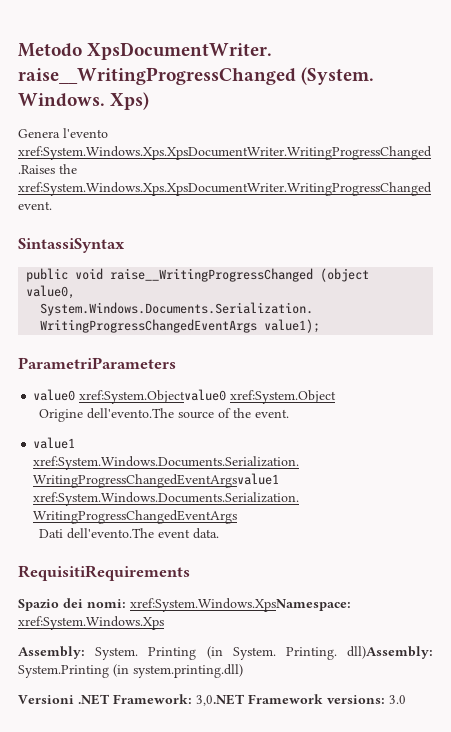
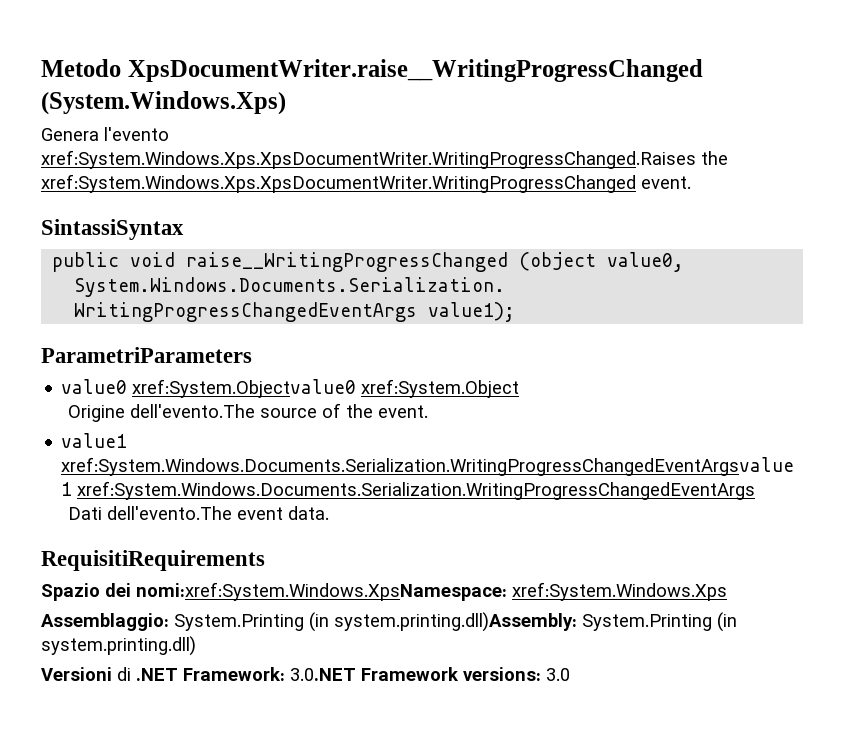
- Metodo XpsDocumentWriter. raise__WritingProgressChanged (System. Windows. Xps)
+ Metodo XpsDocumentWriter.raise__WritingProgressChanged (System.Windows.Xps)
- Spazio dei nomi: xref:System.Windows.XpsNamespace: xref:System.Windows.Xps
+ Spazio dei nomi:xref:System.Windows.XpsNamespace: xref:System.Windows.Xps
- Assembly: System. Printing (in System. Printing. dll)Assembly: System.Printing (in system.printing.dll)
+ Assemblaggio: System.Printing (in system.printing.dll)Assembly: System.Printing (in system.printing.dll)
- Versioni .NET Framework: 3,0.NET Framework versions: 3.0
+ Versioni di .NET Framework: 3.0.NET Framework versions: 3.0

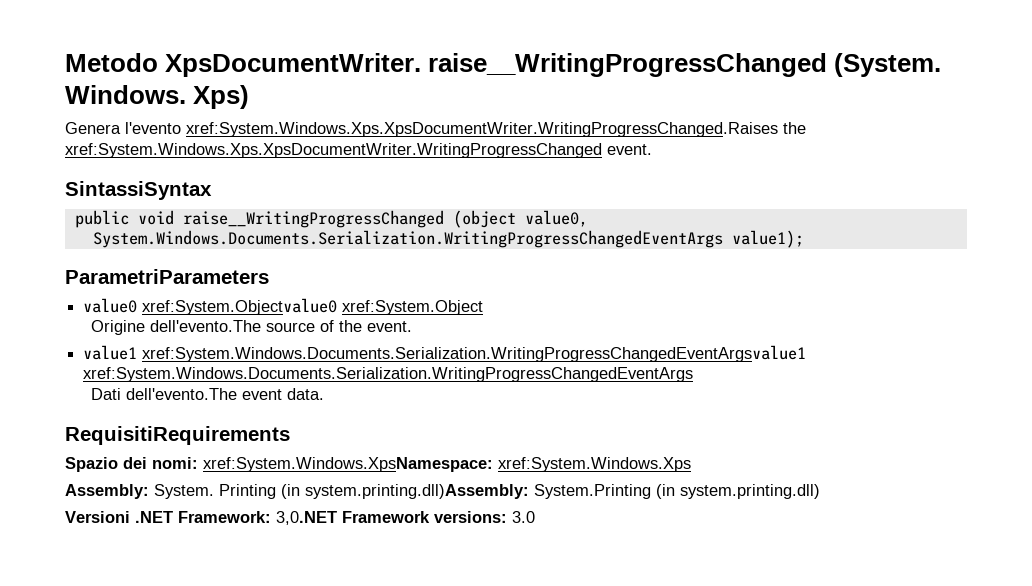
- Metodo XpsDocumentWriter.raise__WritingProgressChanged (System.Windows.Xps)
+ Metodo XpsDocumentWriter. raise__WritingProgressChanged (System. Windows. Xps)
- Spazio dei nomi:xref:System.Windows.XpsNamespace: xref:System.Windows.Xps
+ Spazio dei nomi: xref:System.Windows.XpsNamespace: xref:System.Windows.Xps
- Assemblaggio: System.Printing (in system.printing.dll)Assembly: System.Printing (in system.printing.dll)
+ Assembly: System. Printing (in system.printing.dll)Assembly: System.Printing (in system.printing.dll)
- Versioni di .NET Framework: 3.0.NET Framework versions: 3.0
+ Versioni .NET Framework: 3,0.NET Framework versions: 3.0

